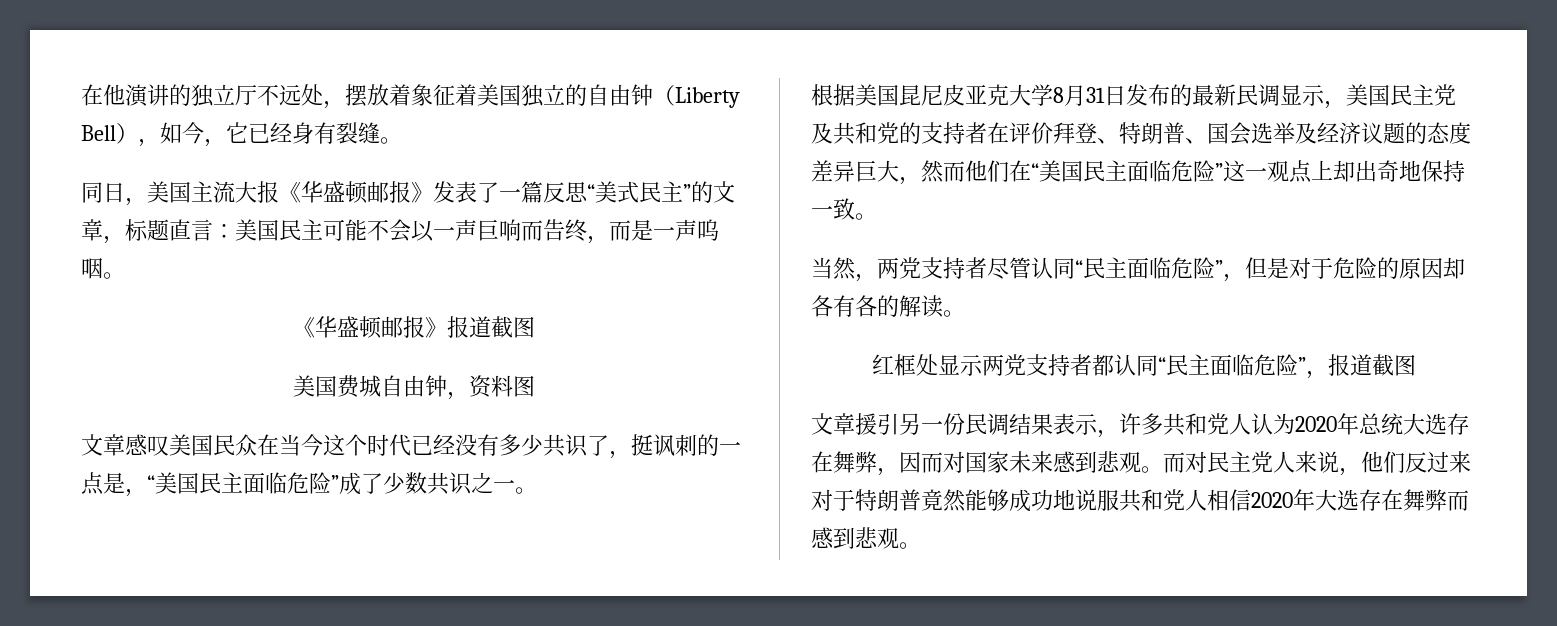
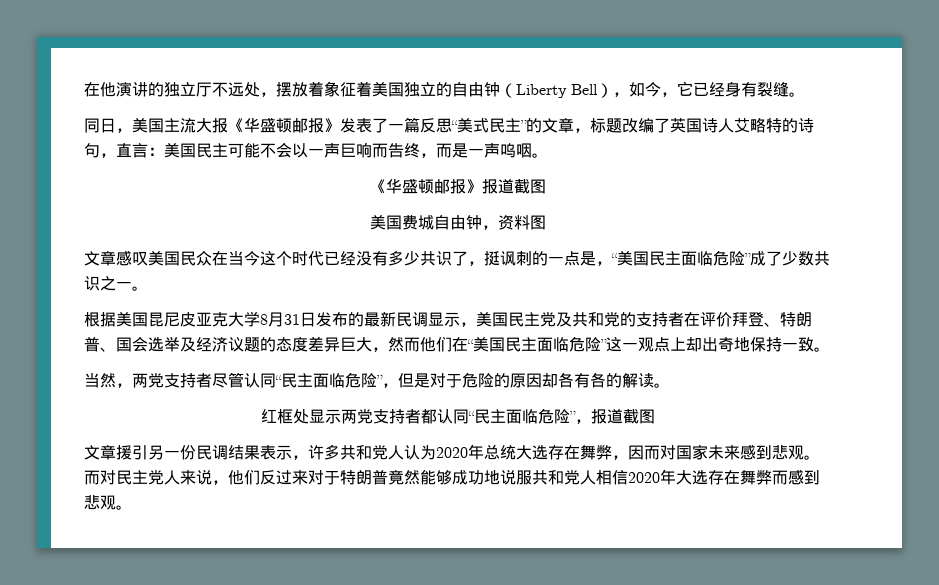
- 同日，美国主流大报《华盛顿邮报》发表了一篇反思“美式民主”的文章，标题直言：美国民主可能不会以一声巨响而告终，而是一声呜咽。
+ 同日，美国主流大报《华盛顿邮报》发表了一篇反思“美式民主”的文章，标题改编了英国诗人艾略特的诗句，直言：美国民主可能不会以一声巨响而告终，而是一声呜咽。

